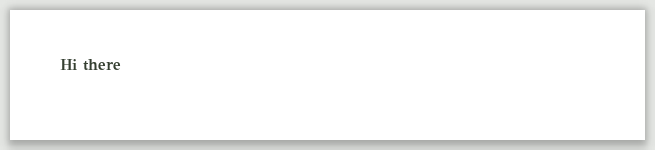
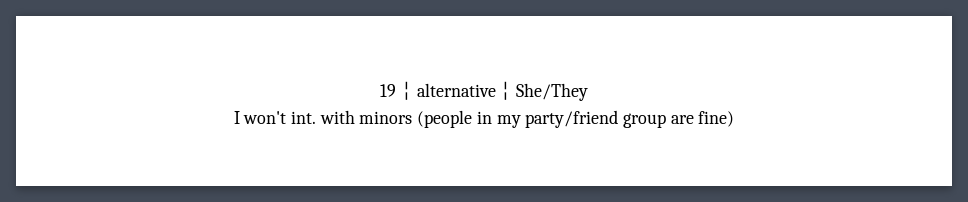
- Hi there
+ 19 ╎ alternative ╎ She/They
+ I won't int. with minors (people in my party/friend group are fine)

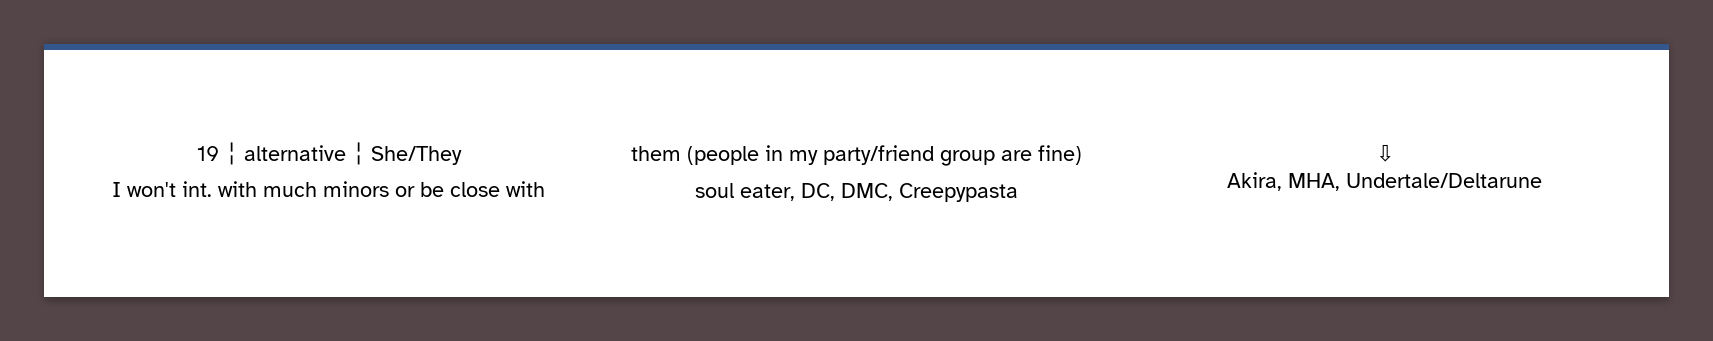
- I won't int. with minors (people in my party/friend group are fine)
+ I won't int. with much minors or be close with them (people in my party/friend group are fine)
+ soul eater, DC, DMC, Creepypasta
+ ⇩
+ Akira, MHA, Undertale/Deltarune

